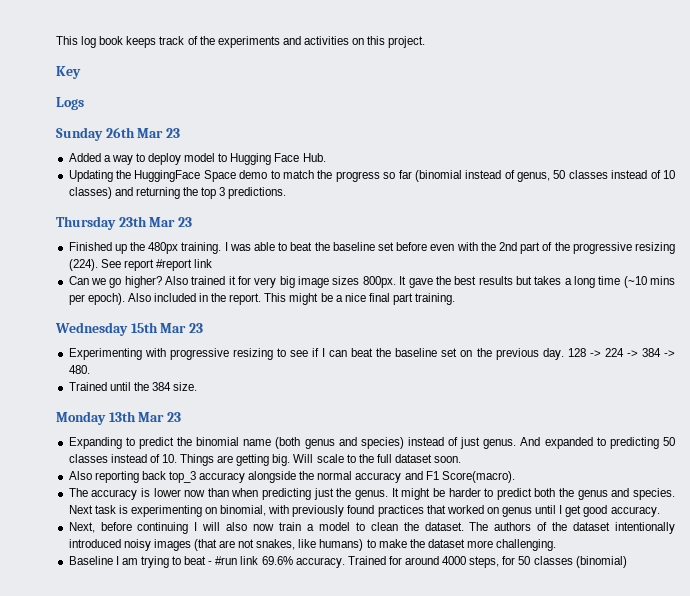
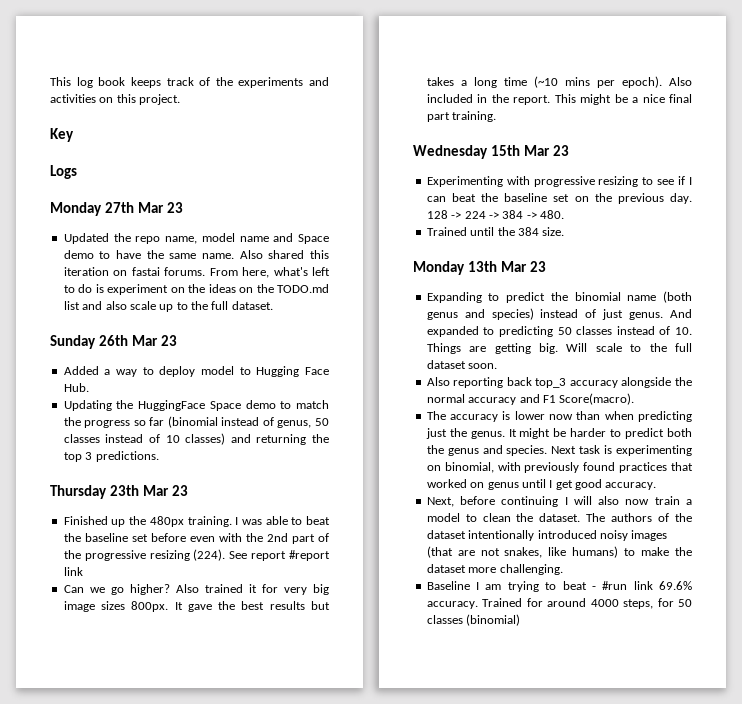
+ Monday 27th Mar 23
+ Updated the repo name, model name and Space demo to have the same name. Also shared this iteration on fastai forums. From here, what's left to do is experiment on the ideas on the TODO.md list and also scale up to the full dataset.

